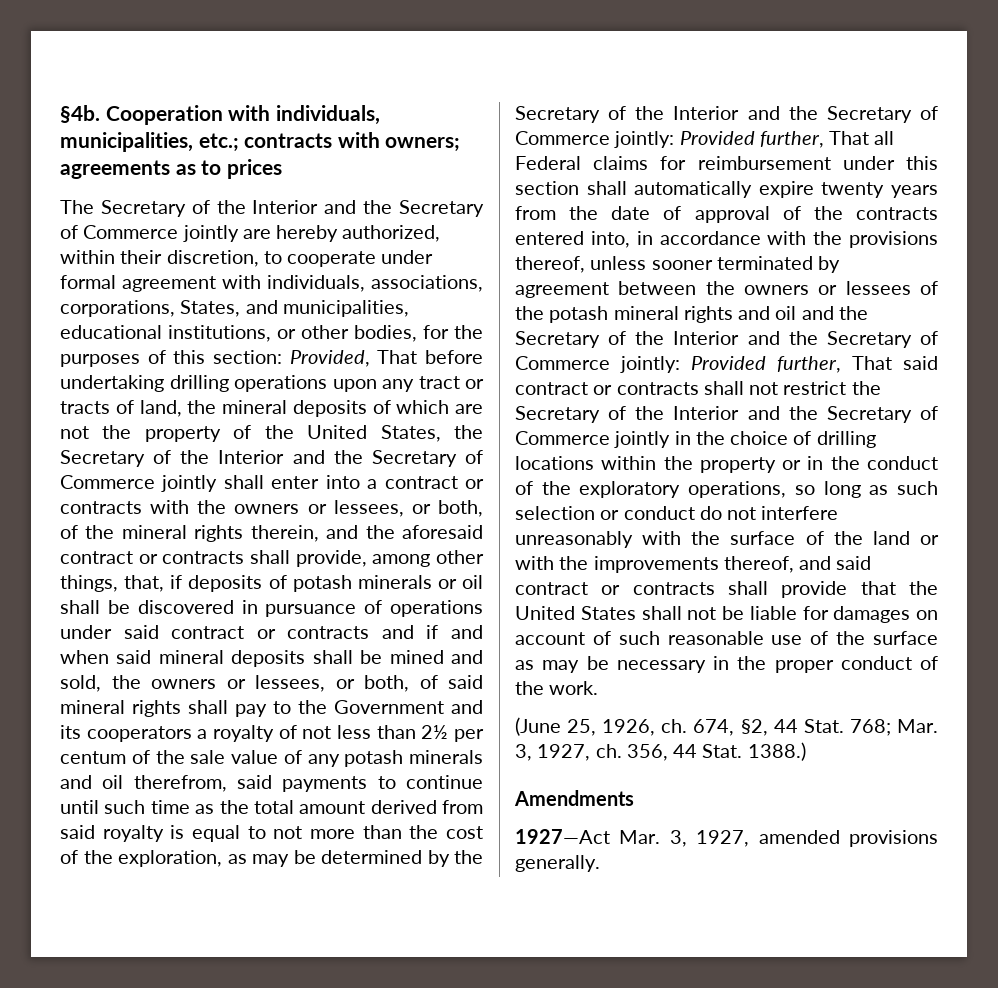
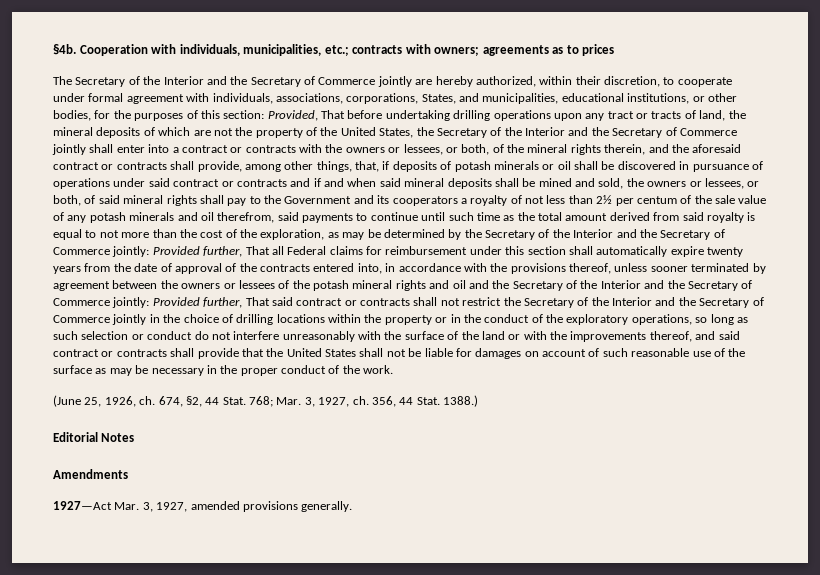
+ Editorial Notes

